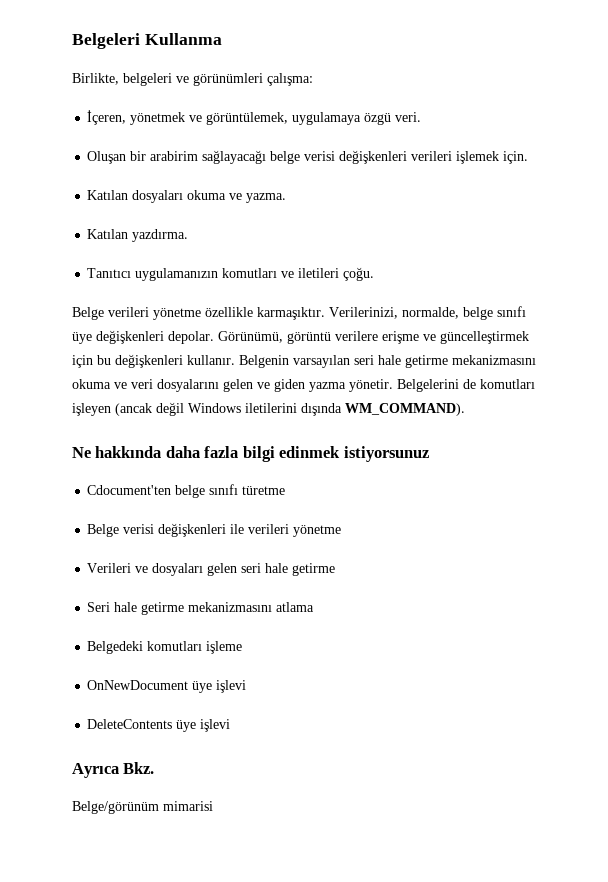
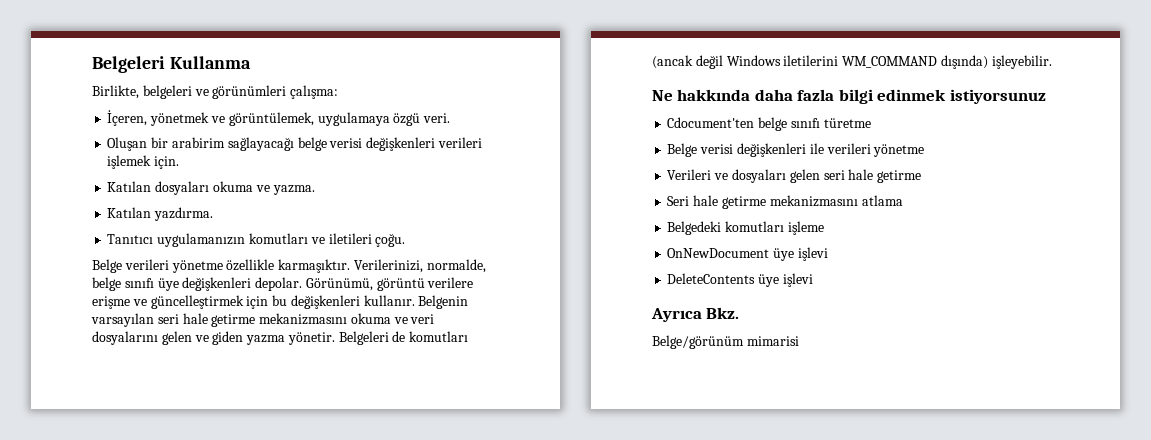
- Belgelerini de komutları işleyen (ancak değil Windows iletilerini dışında WM_COMMAND).
+ Belgeleri de komutları (ancak değil Windows iletilerini WM_COMMAND dışında) işleyebilir.

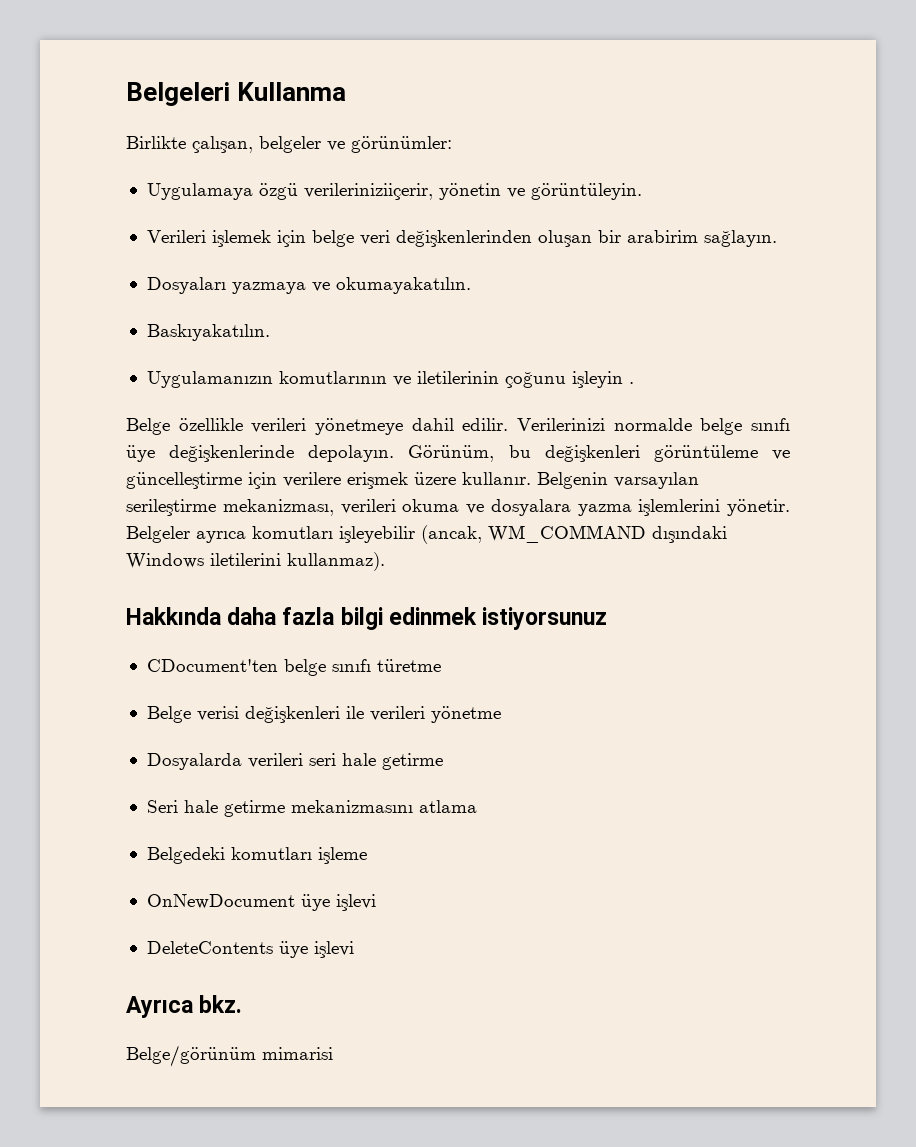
- Birlikte, belgeleri ve görünümleri çalışma:
- İçeren, yönetmek ve görüntülemek, uygulamaya özgü veri.
- Oluşan bir arabirim sağlayacağı belge verisi değişkenleri verileri işlemek için.
- Katılan dosyaları okuma ve yazma.
- Katılan yazdırma.
- Tanıtıcı uygulamanızın komutları ve iletileri çoğu.
- Belge verileri yönetme özellikle karmaşıktır. Verilerinizi, normalde, belge sınıfı üye değişkenleri depolar. Görünümü, görüntü verilere erişme ve güncelleştirmek için bu değişkenleri kullanır. Belgenin varsayılan seri hale getirme mekanizmasını okuma ve veri dosyalarını gelen ve giden yazma yönetir. Belgeleri de komutları (ancak değil Windows iletilerini WM_COMMAND dışında) işleyebilir.
- Ne hakkında daha fazla bilgi edinmek istiyorsunuz
+ Birlikte çalışan, belgeler ve görünümler:
+ Uygulamaya özgü verileriniziiçerir, yönetin ve görüntüleyin.
+ Verileri işlemek için belge veri değişkenlerinden oluşan bir arabirim sağlayın.
+ Dosyaları yazmaya ve okumayakatılın.
+ Baskıyakatılın.
+ Uygulamanızın komutlarının ve iletilerinin çoğunu işleyin .
+ Belge özellikle verileri yönetmeye dahil edilir. Verilerinizi normalde belge sınıfı üye değişkenlerinde depolayın. Görünüm, bu değişkenleri görüntüleme ve güncelleştirme için verilere erişmek üzere kullanır. Belgenin varsayılan serileştirme mekanizması, verileri okuma ve dosyalara yazma işlemlerini yönetir. Belgeler ayrıca komutları işleyebilir (ancak, WM_COMMAND dışındaki Windows iletilerini kullanmaz).
+ Hakkında daha fazla bilgi edinmek istiyorsunuz
- Cdocument'ten belge sınıfı türetme
+ CDocument'ten belge sınıfı türetme
- Verileri ve dosyaları gelen seri hale getirme
+ Dosyalarda verileri seri hale getirme
- Ayrıca Bkz.
+ Ayrıca bkz.

